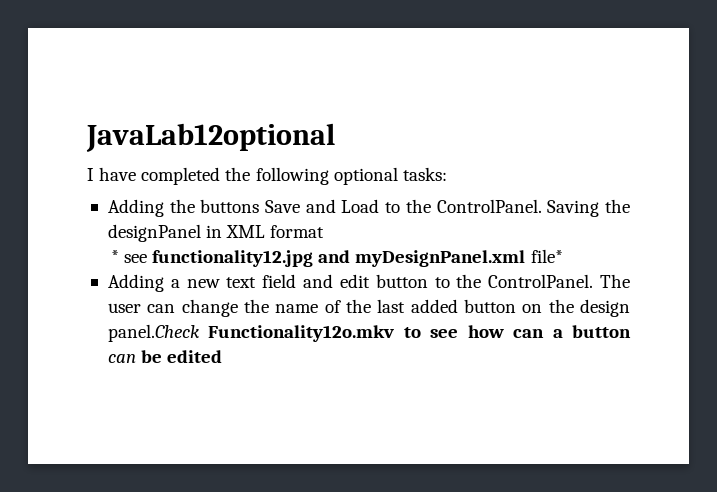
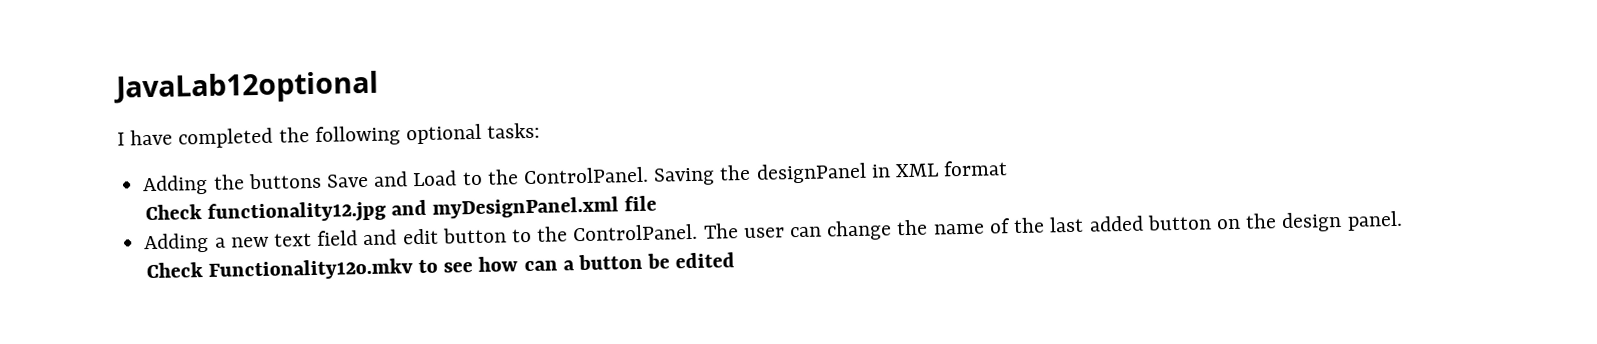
- * see functionality12.jpg and myDesignPanel.xml file*
+ Check functionality12.jpg and myDesignPanel.xml file
- The user can change the name of the last added button on the design panel.Check Functionality12o.mkv to see how can a button can be edited
+ The user can change the name of the last added button on the design panel.
+ Check Functionality12o.mkv to see how can a button be edited

